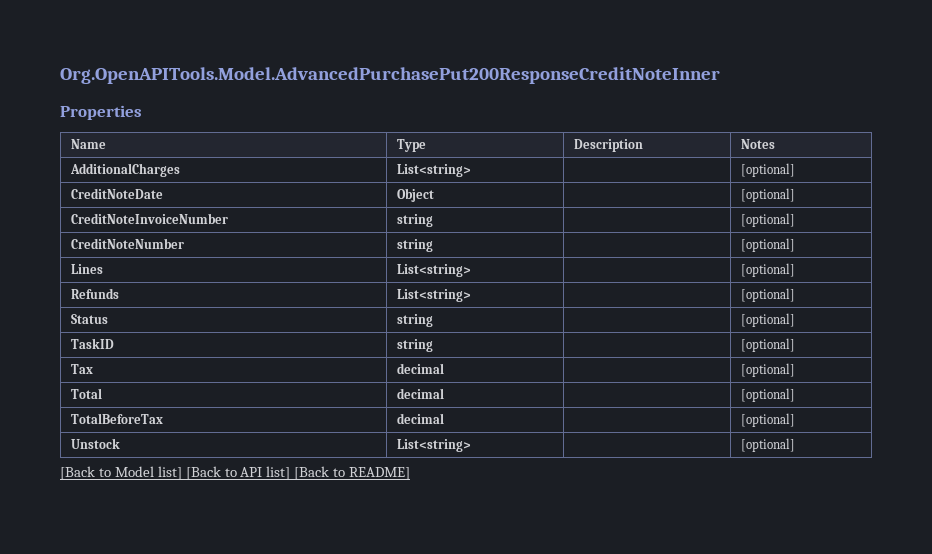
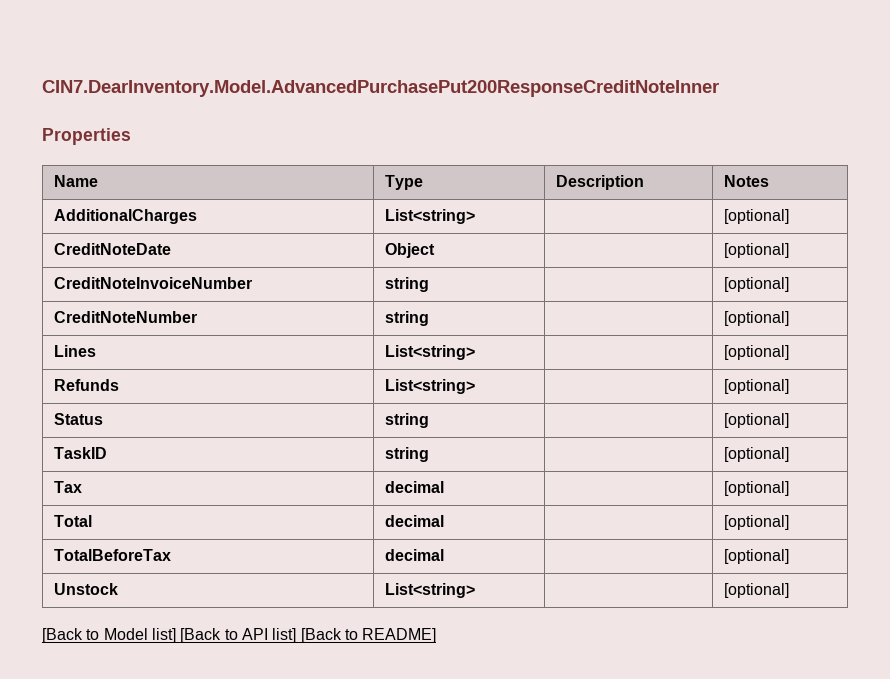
- Org.OpenAPITools.Model.AdvancedPurchasePut200ResponseCreditNoteInner
+ CIN7.DearInventory.Model.AdvancedPurchasePut200ResponseCreditNoteInner

